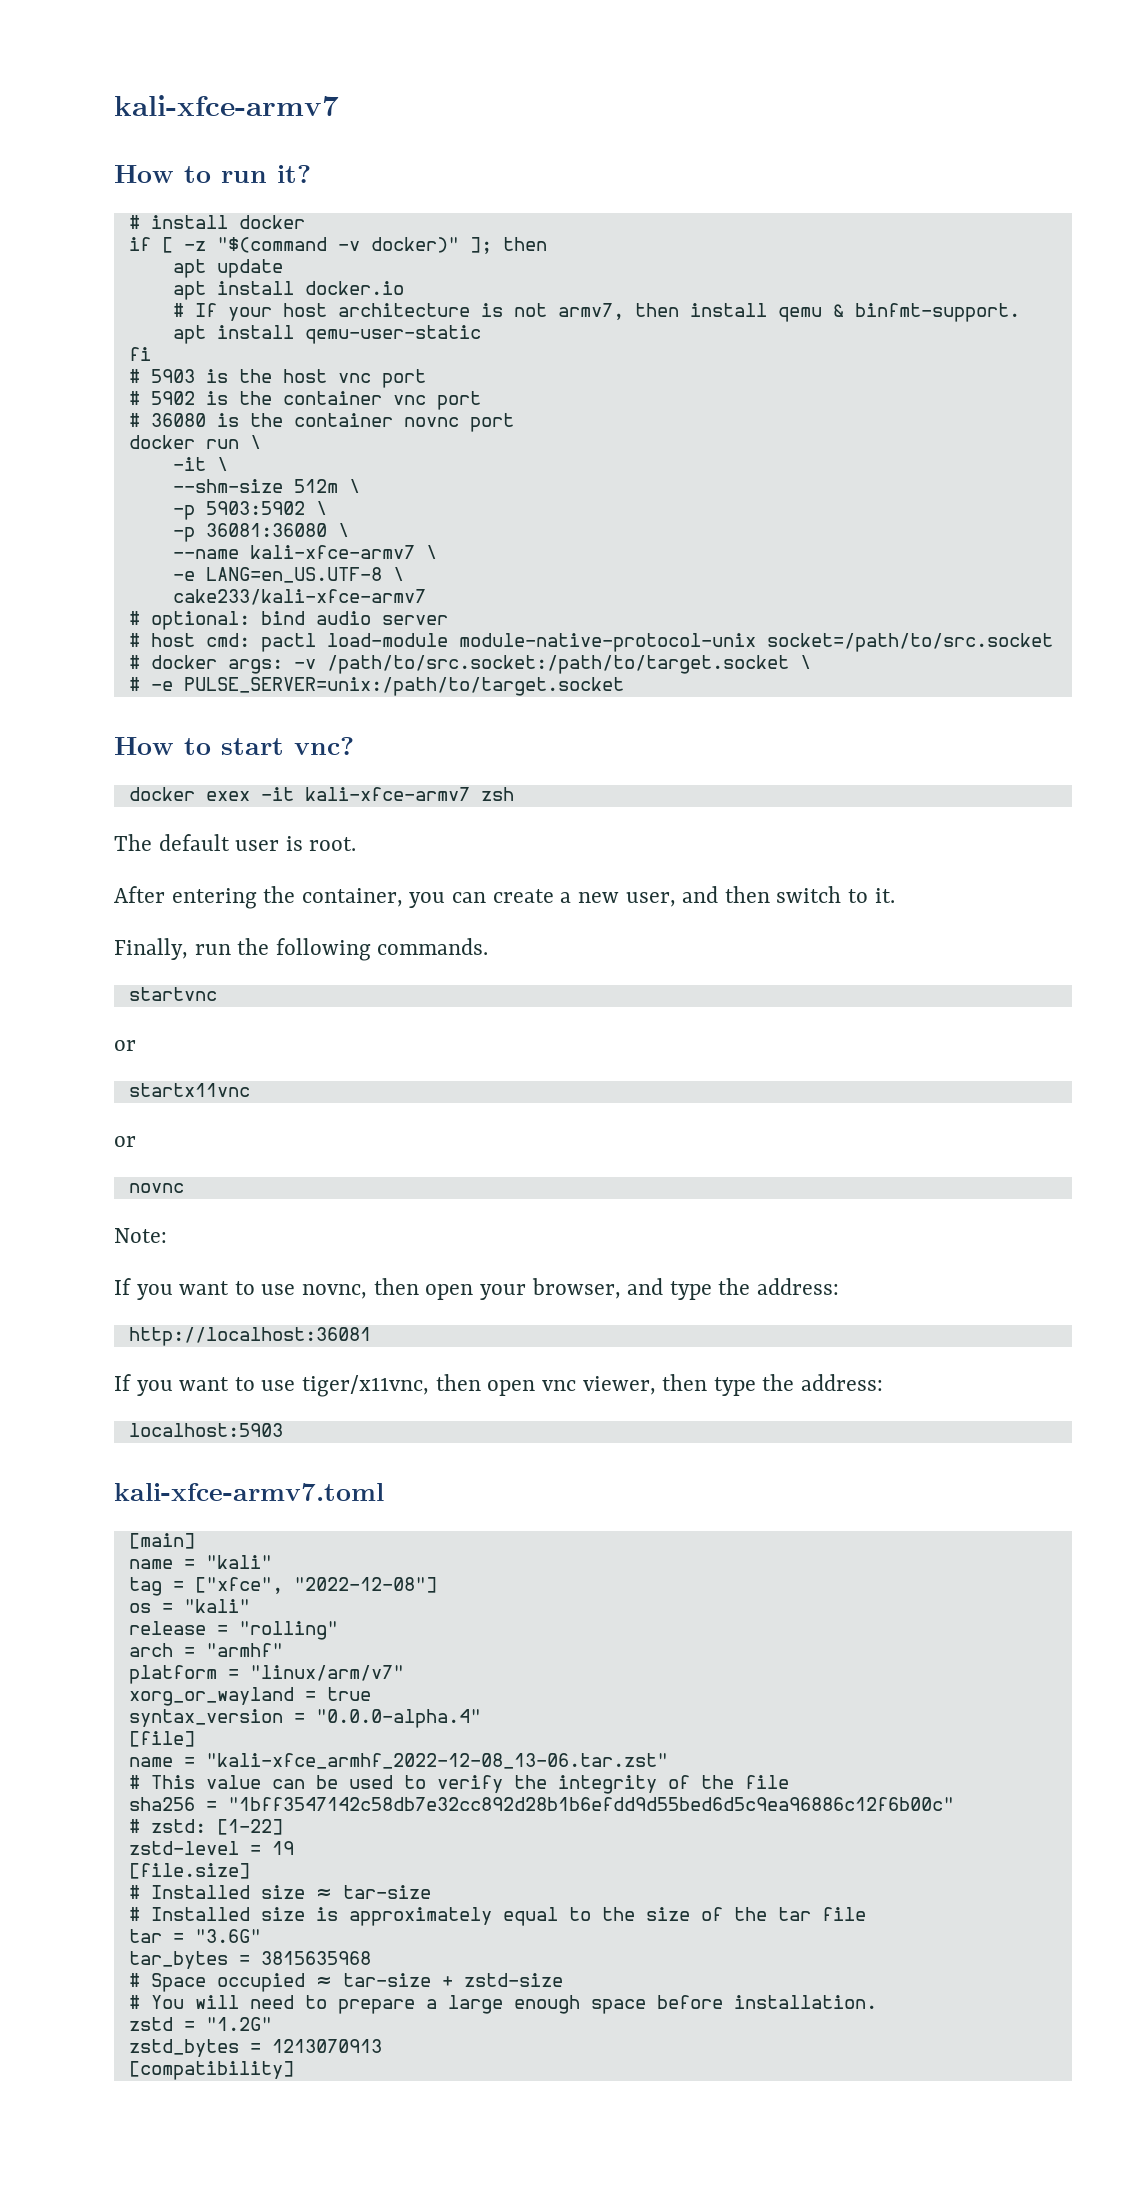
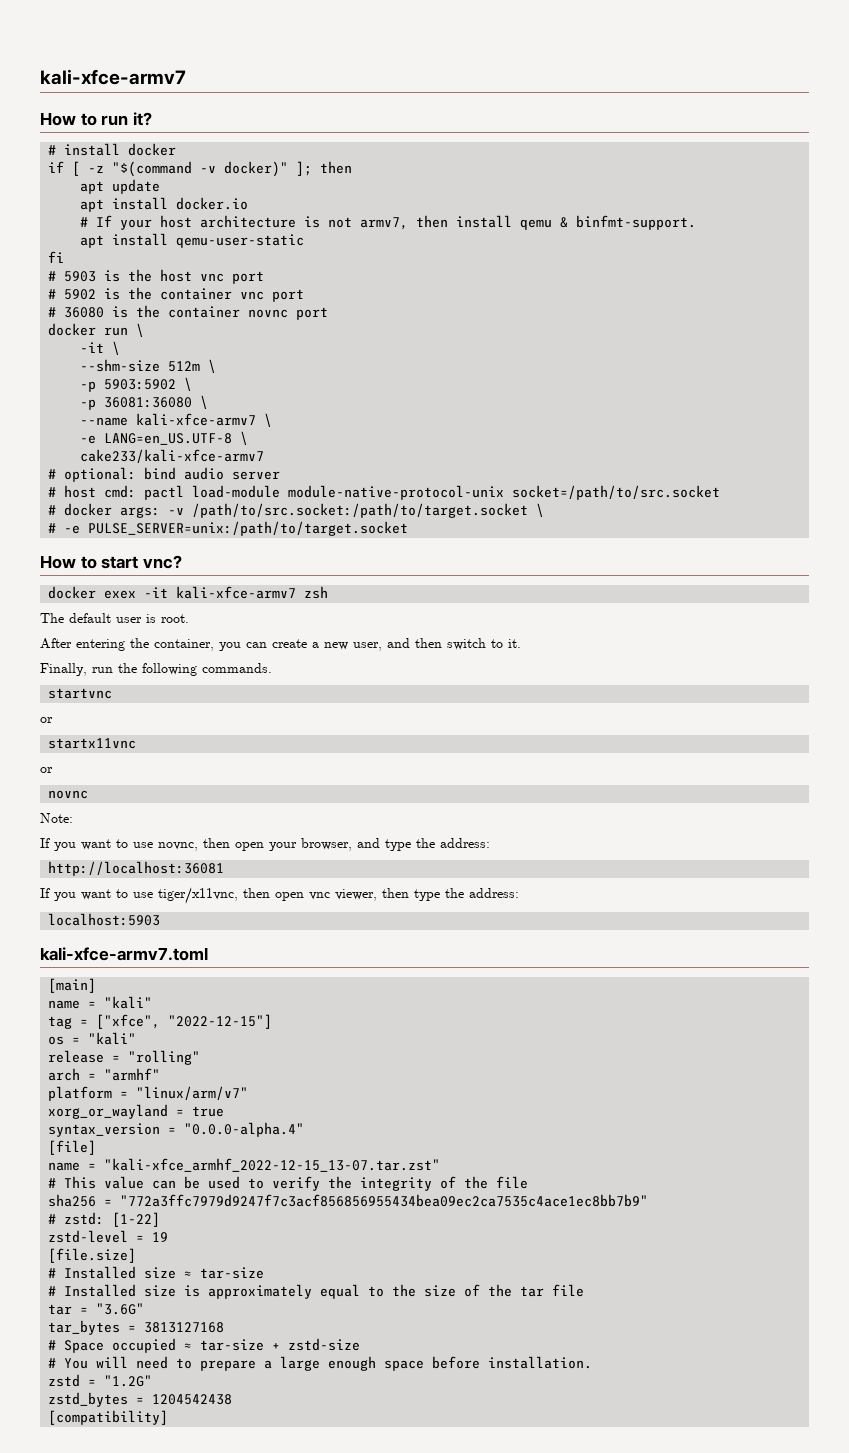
- tag = ["xfce", "2022-12-08"]
+ tag = ["xfce", "2022-12-15"]
- name = "kali-xfce_armhf_2022-12-08_13-06.tar.zst"
+ name = "kali-xfce_armhf_2022-12-15_13-07.tar.zst"
- sha256 = "1bff3547142c58db7e32cc892d28b1b6efdd9d55bed6d5c9ea96886c12f6b00c"
+ sha256 = "772a3ffc7979d9247f7c3acf856856955434bea09ec2ca7535c4ace1ec8bb7b9"
- tar_bytes = 3815635968
+ tar_bytes = 3813127168
- zstd_bytes = 1213070913
+ zstd_bytes = 1204542438

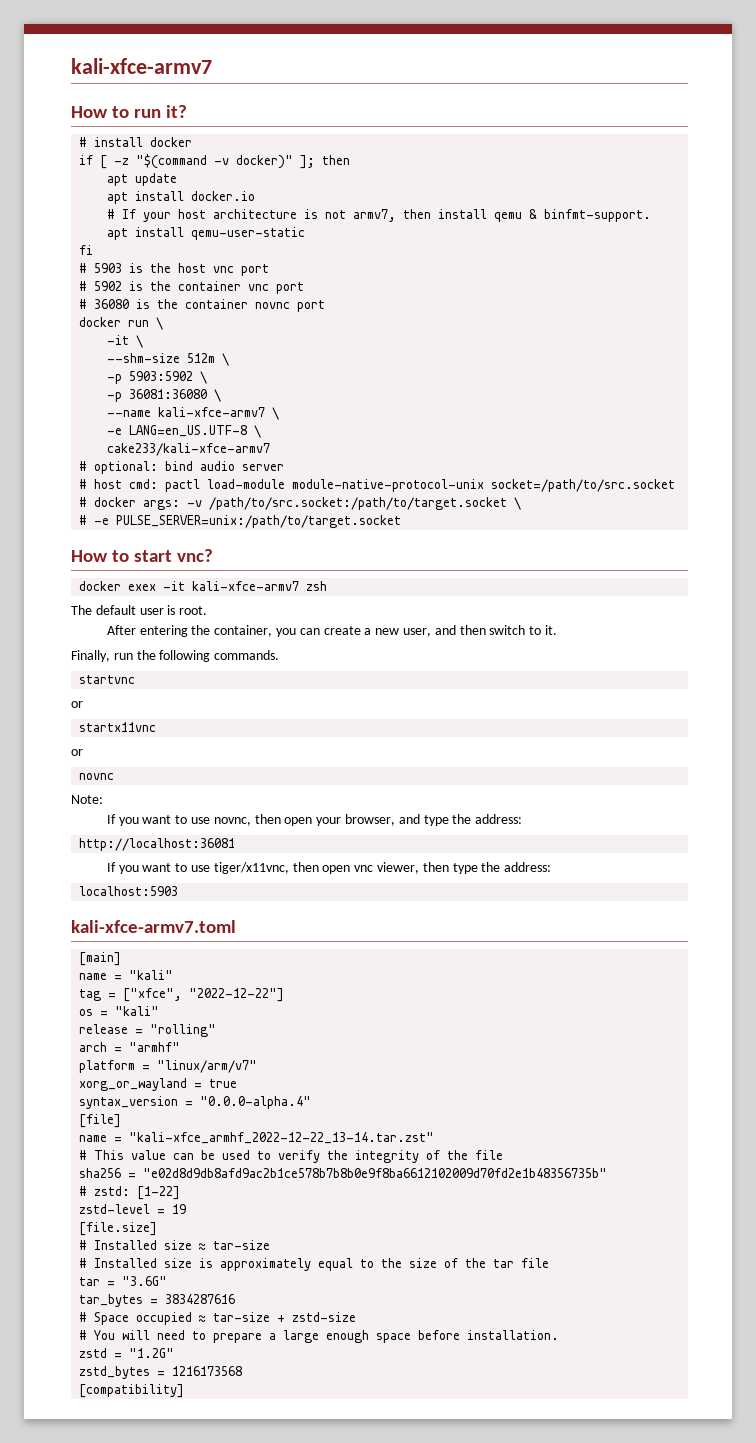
- tag = ["xfce", "2022-12-15"]
+ tag = ["xfce", "2022-12-22"]
- name = "kali-xfce_armhf_2022-12-15_13-07.tar.zst"
+ name = "kali-xfce_armhf_2022-12-22_13-14.tar.zst"
- sha256 = "772a3ffc7979d9247f7c3acf856856955434bea09ec2ca7535c4ace1ec8bb7b9"
+ sha256 = "e02d8d9db8afd9ac2b1ce578b7b8b0e9f8ba6612102009d70fd2e1b48356735b"
- tar_bytes = 3813127168
+ tar_bytes = 3834287616
- zstd_bytes = 1204542438
+ zstd_bytes = 1216173568

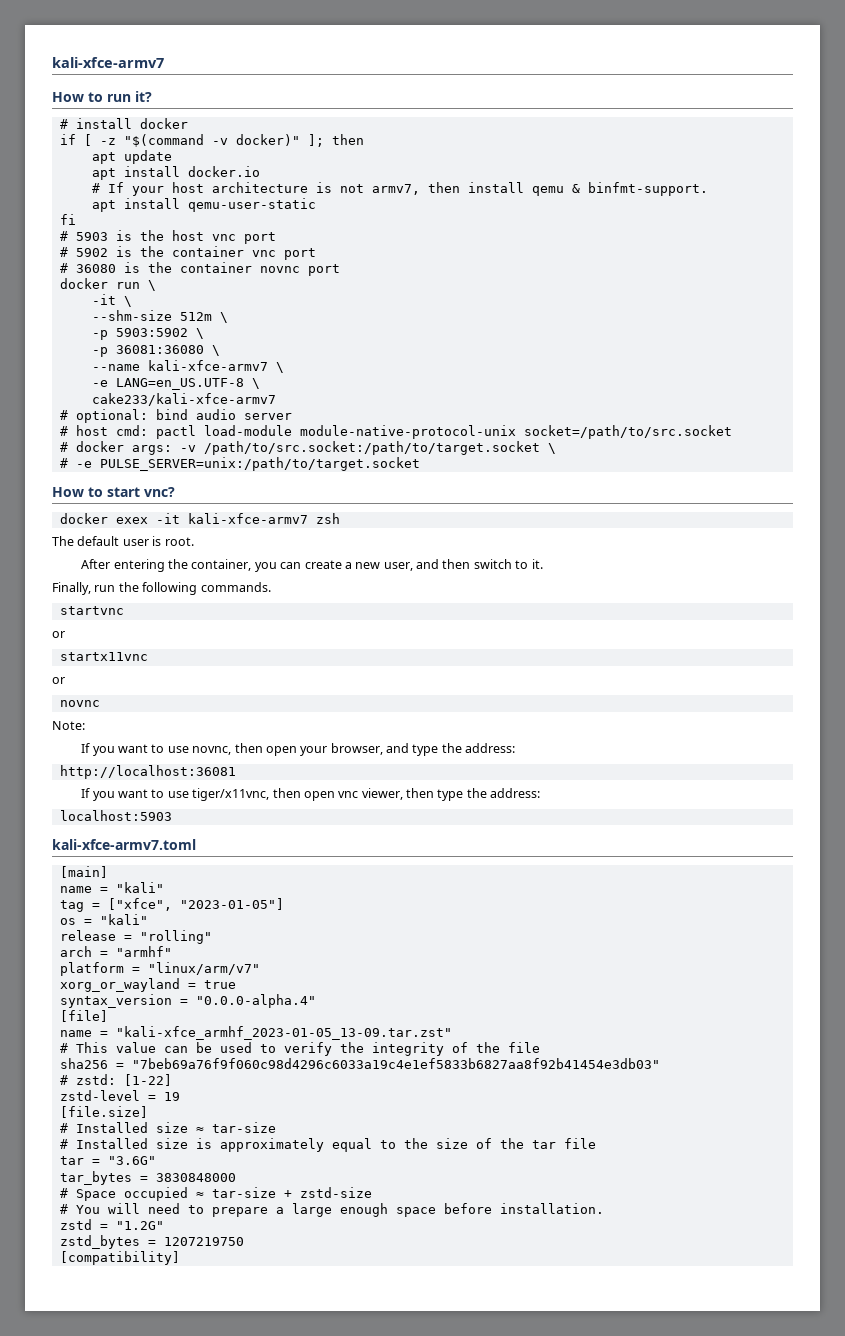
- tag = ["xfce", "2022-12-22"]
+ tag = ["xfce", "2023-01-05"]
- name = "kali-xfce_armhf_2022-12-22_13-14.tar.zst"
+ name = "kali-xfce_armhf_2023-01-05_13-09.tar.zst"
- sha256 = "e02d8d9db8afd9ac2b1ce578b7b8b0e9f8ba6612102009d70fd2e1b48356735b"
+ sha256 = "7beb69a76f9f060c98d4296c6033a19c4e1ef5833b6827aa8f92b41454e3db03"
- tar_bytes = 3834287616
+ tar_bytes = 3830848000
- zstd_bytes = 1216173568
+ zstd_bytes = 1207219750

